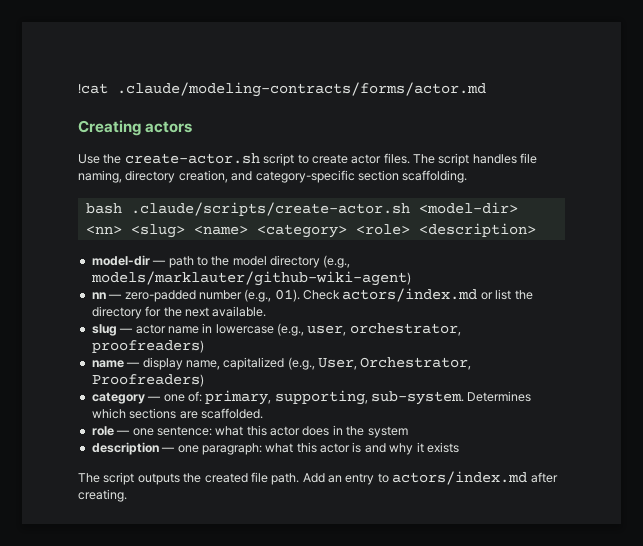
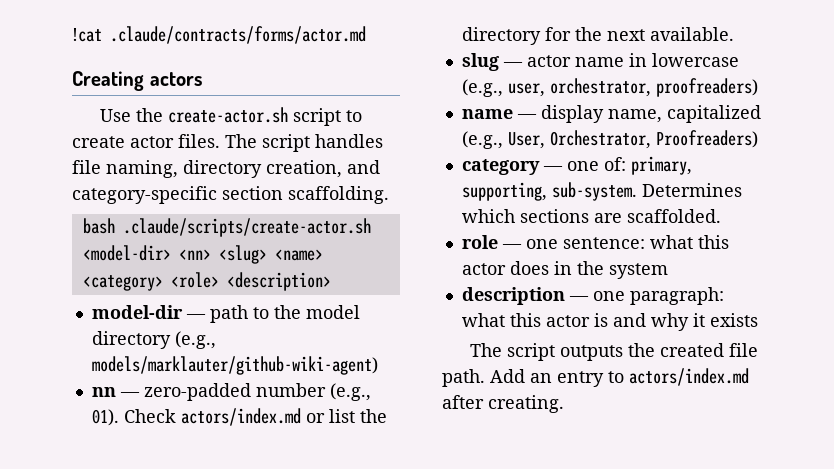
- !cat .claude/modeling-contracts/forms/actor.md
+ !cat .claude/contracts/forms/actor.md

